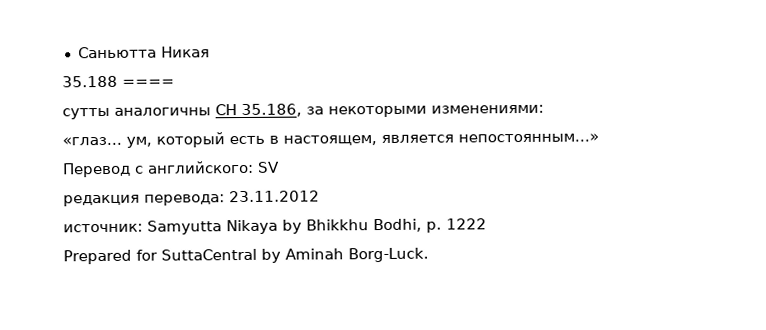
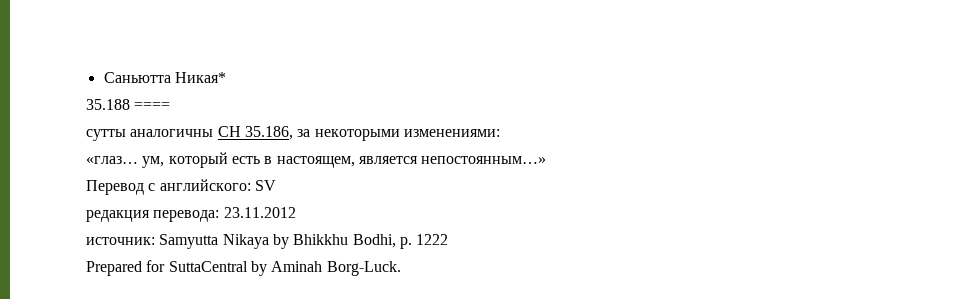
- Саньютта Никая
+ Саньютта Никая*

